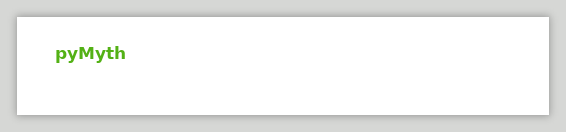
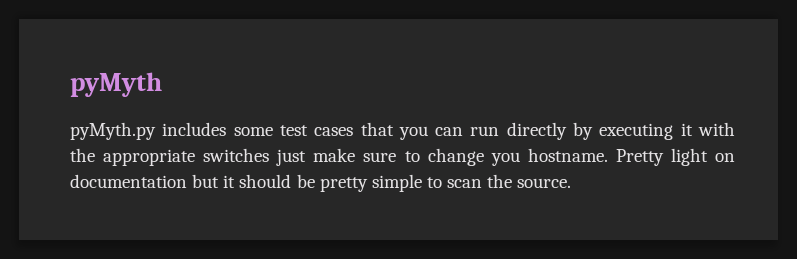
+ pyMyth.py includes some test cases that you can run directly by executing it with the appropriate switches just make sure to change you hostname. Pretty light on documentation but it should be pretty simple to scan the source.

